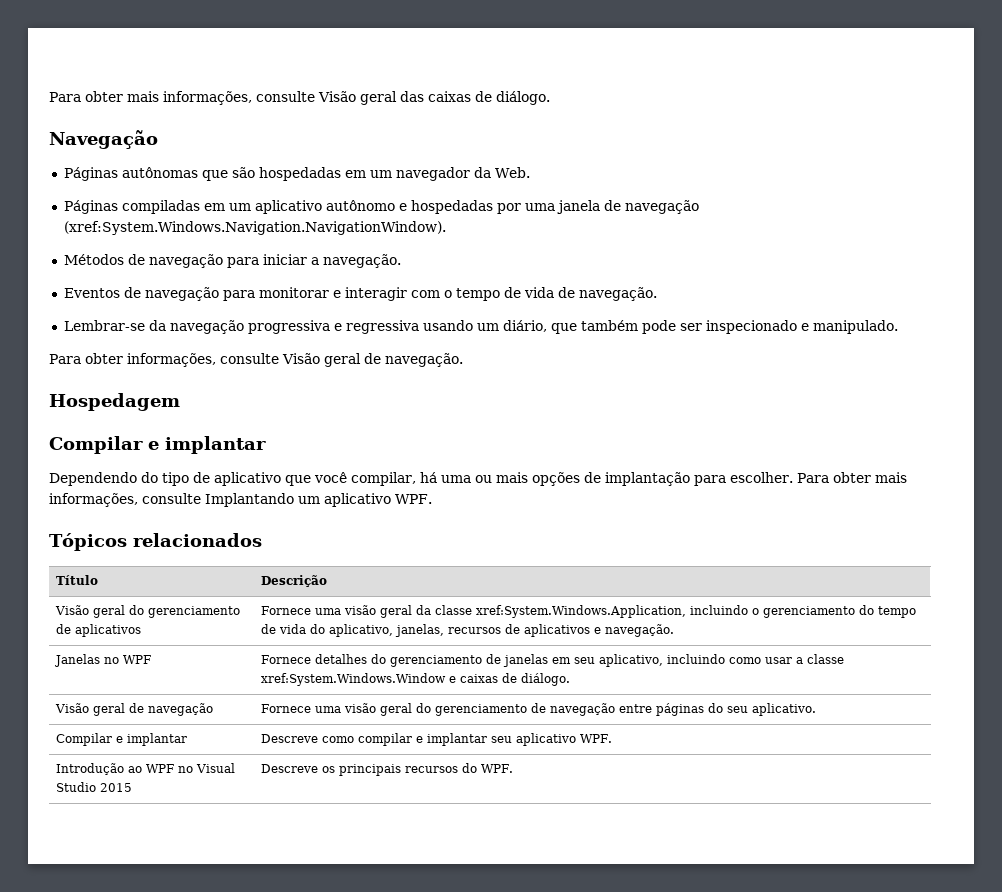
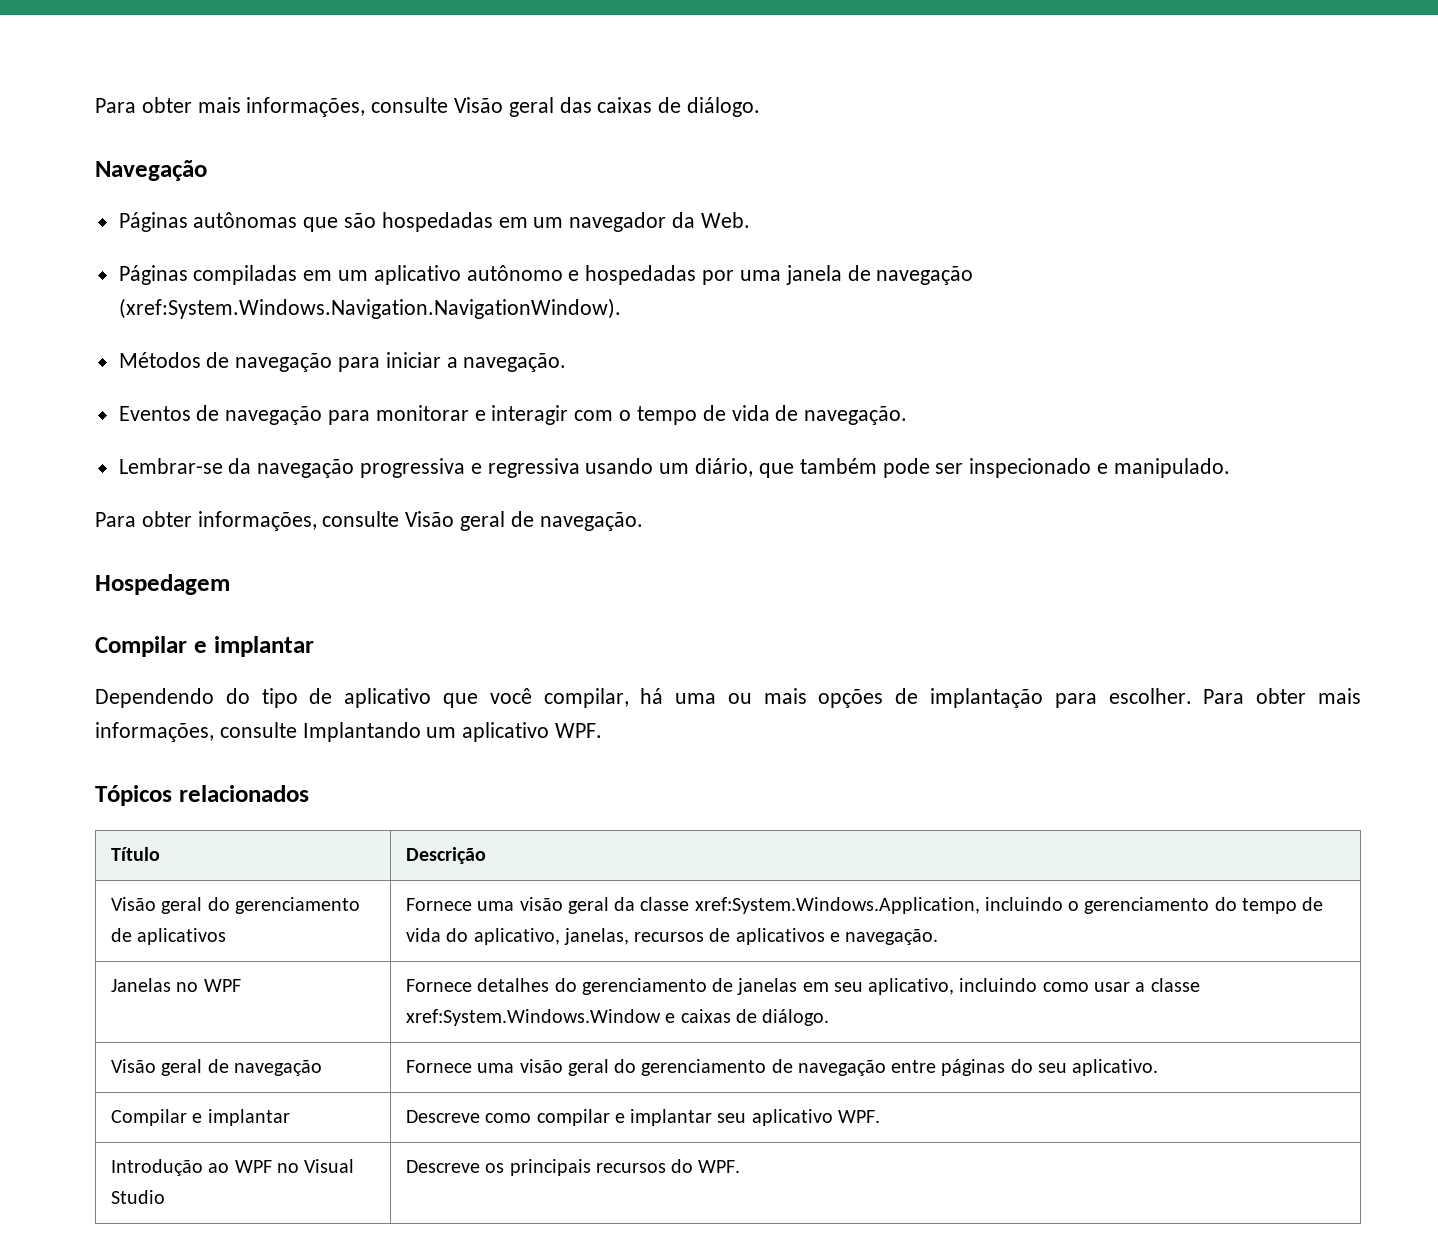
- Introdução ao WPF no Visual Studio 2015 | Descreve os principais recursos do WPF.
+ Introdução ao WPF no Visual Studio | Descreve os principais recursos do WPF.

